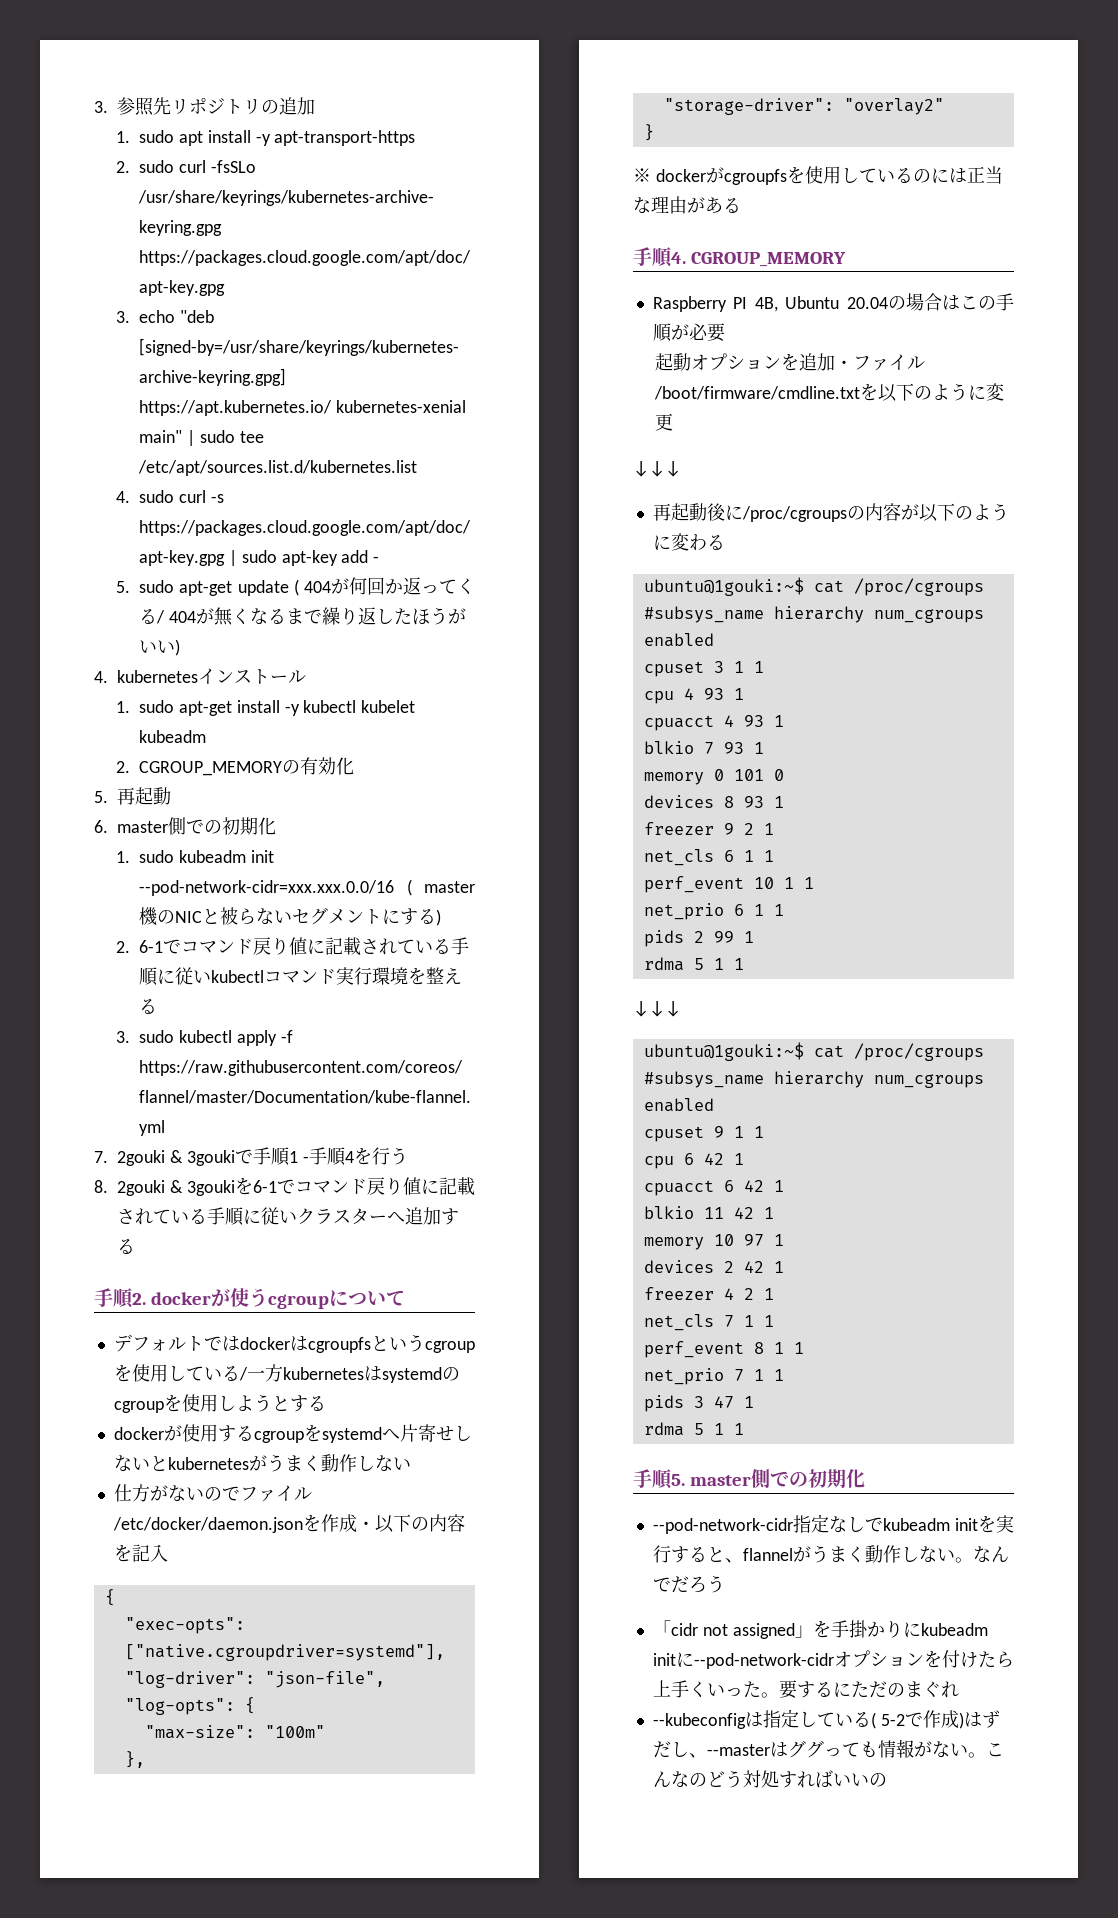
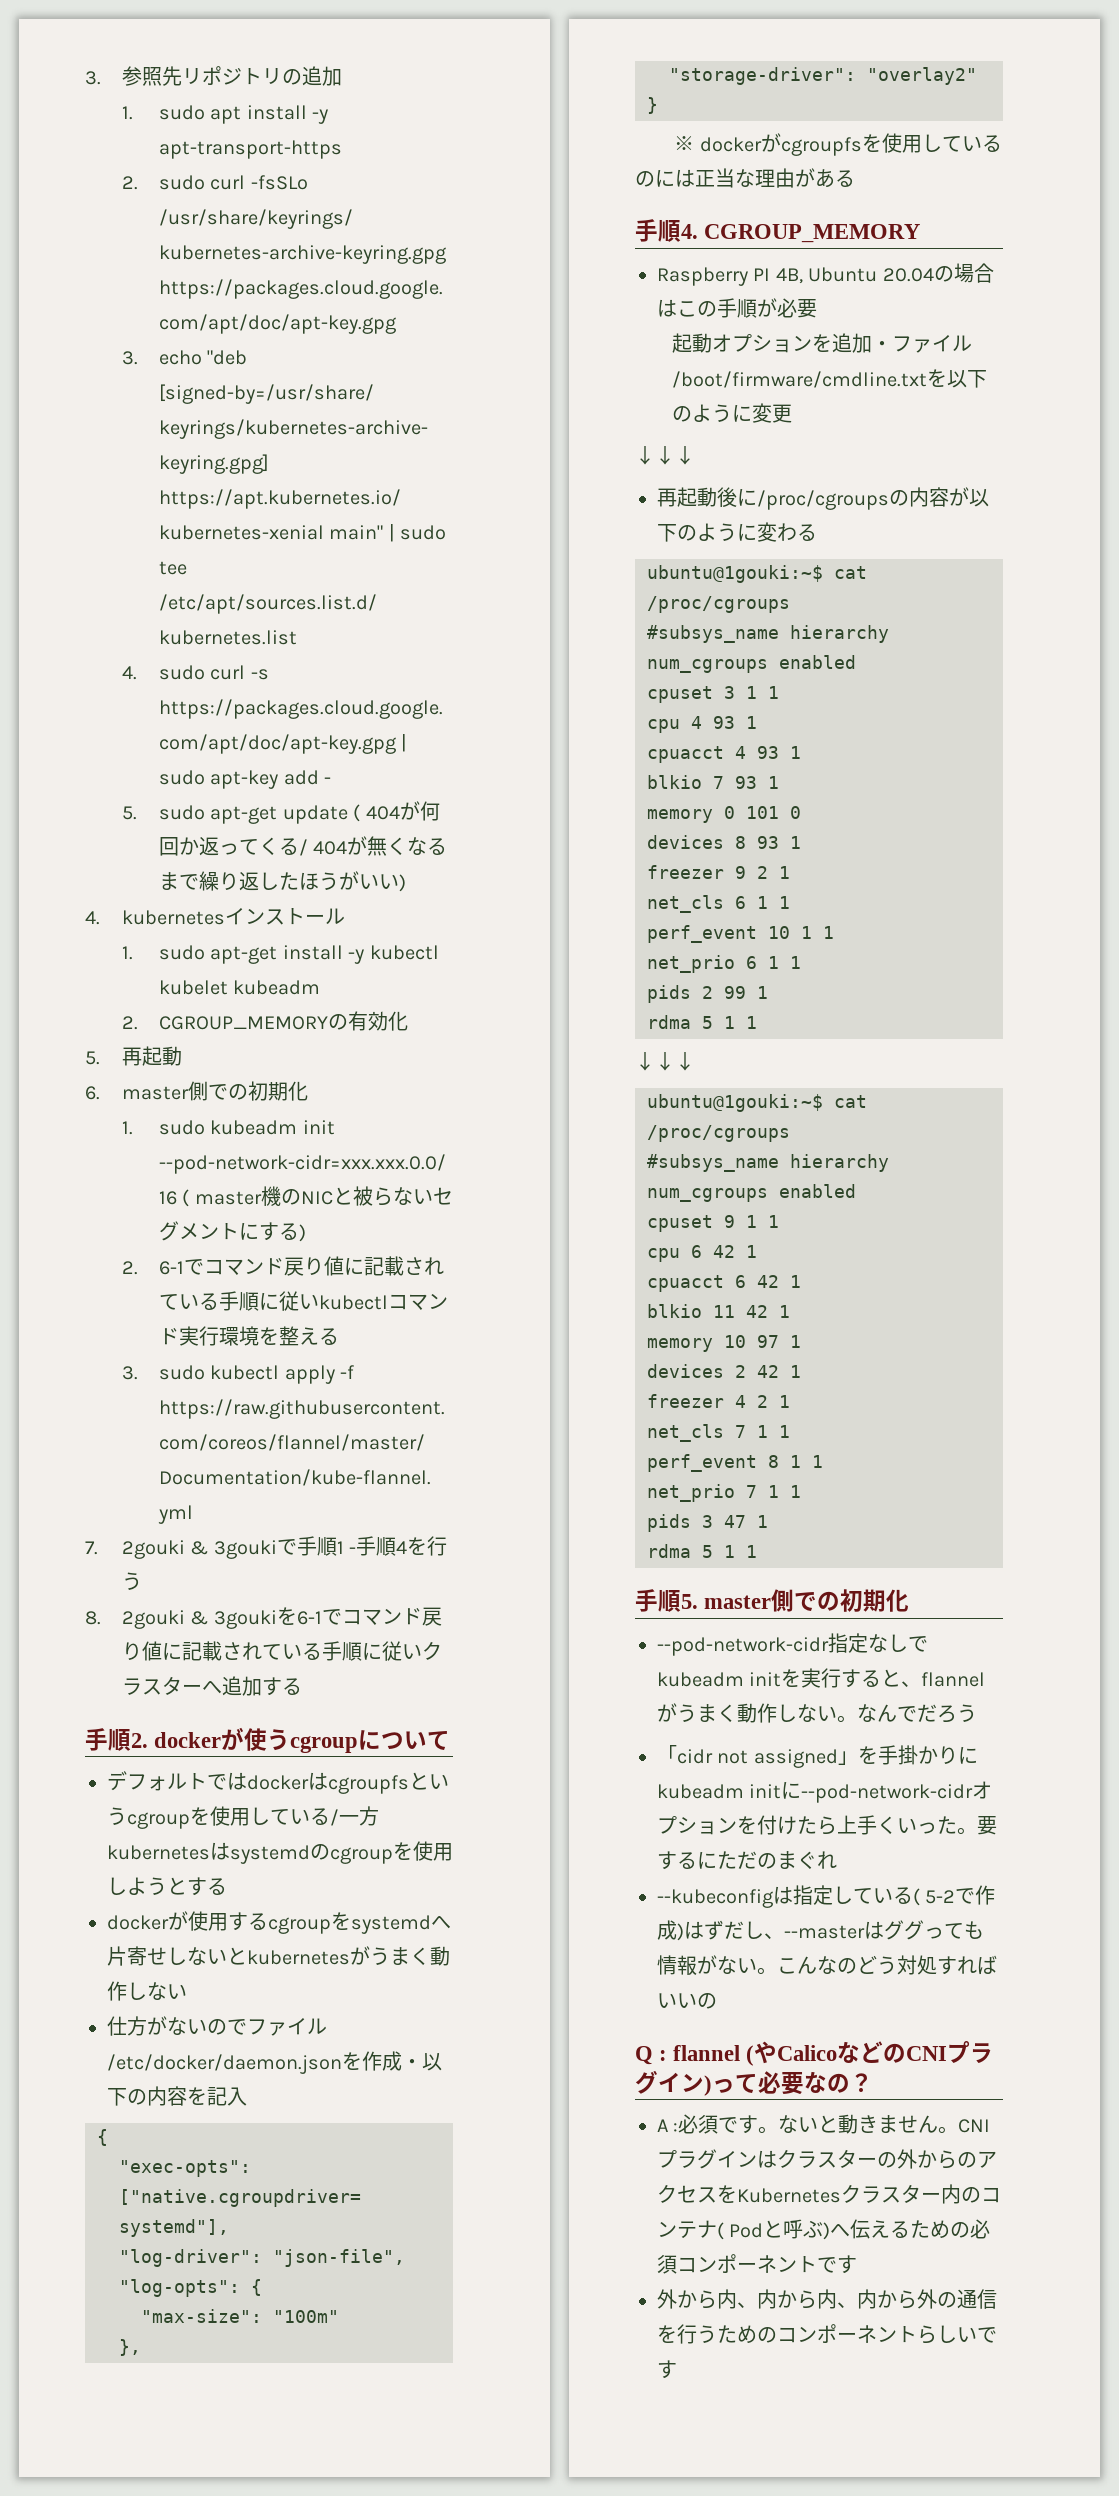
+ Q : flannel (やCalicoなどのCNIプラグイン)って必要なの？
+ A :必須です。ないと動きません。CNIプラグインはクラスターの外からのアクセスをKubernetesクラスター内のコンテナ( Podと呼ぶ)へ伝えるための必須コンポーネントです
+ 外から内、内から内、内から外の通信を行うためのコンポーネントらしいです

